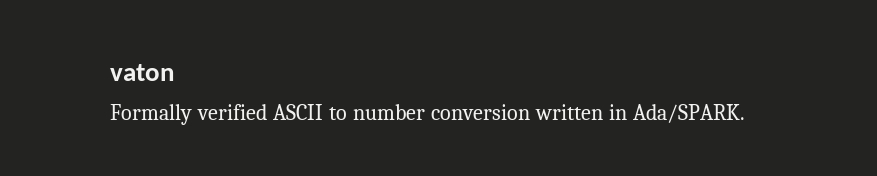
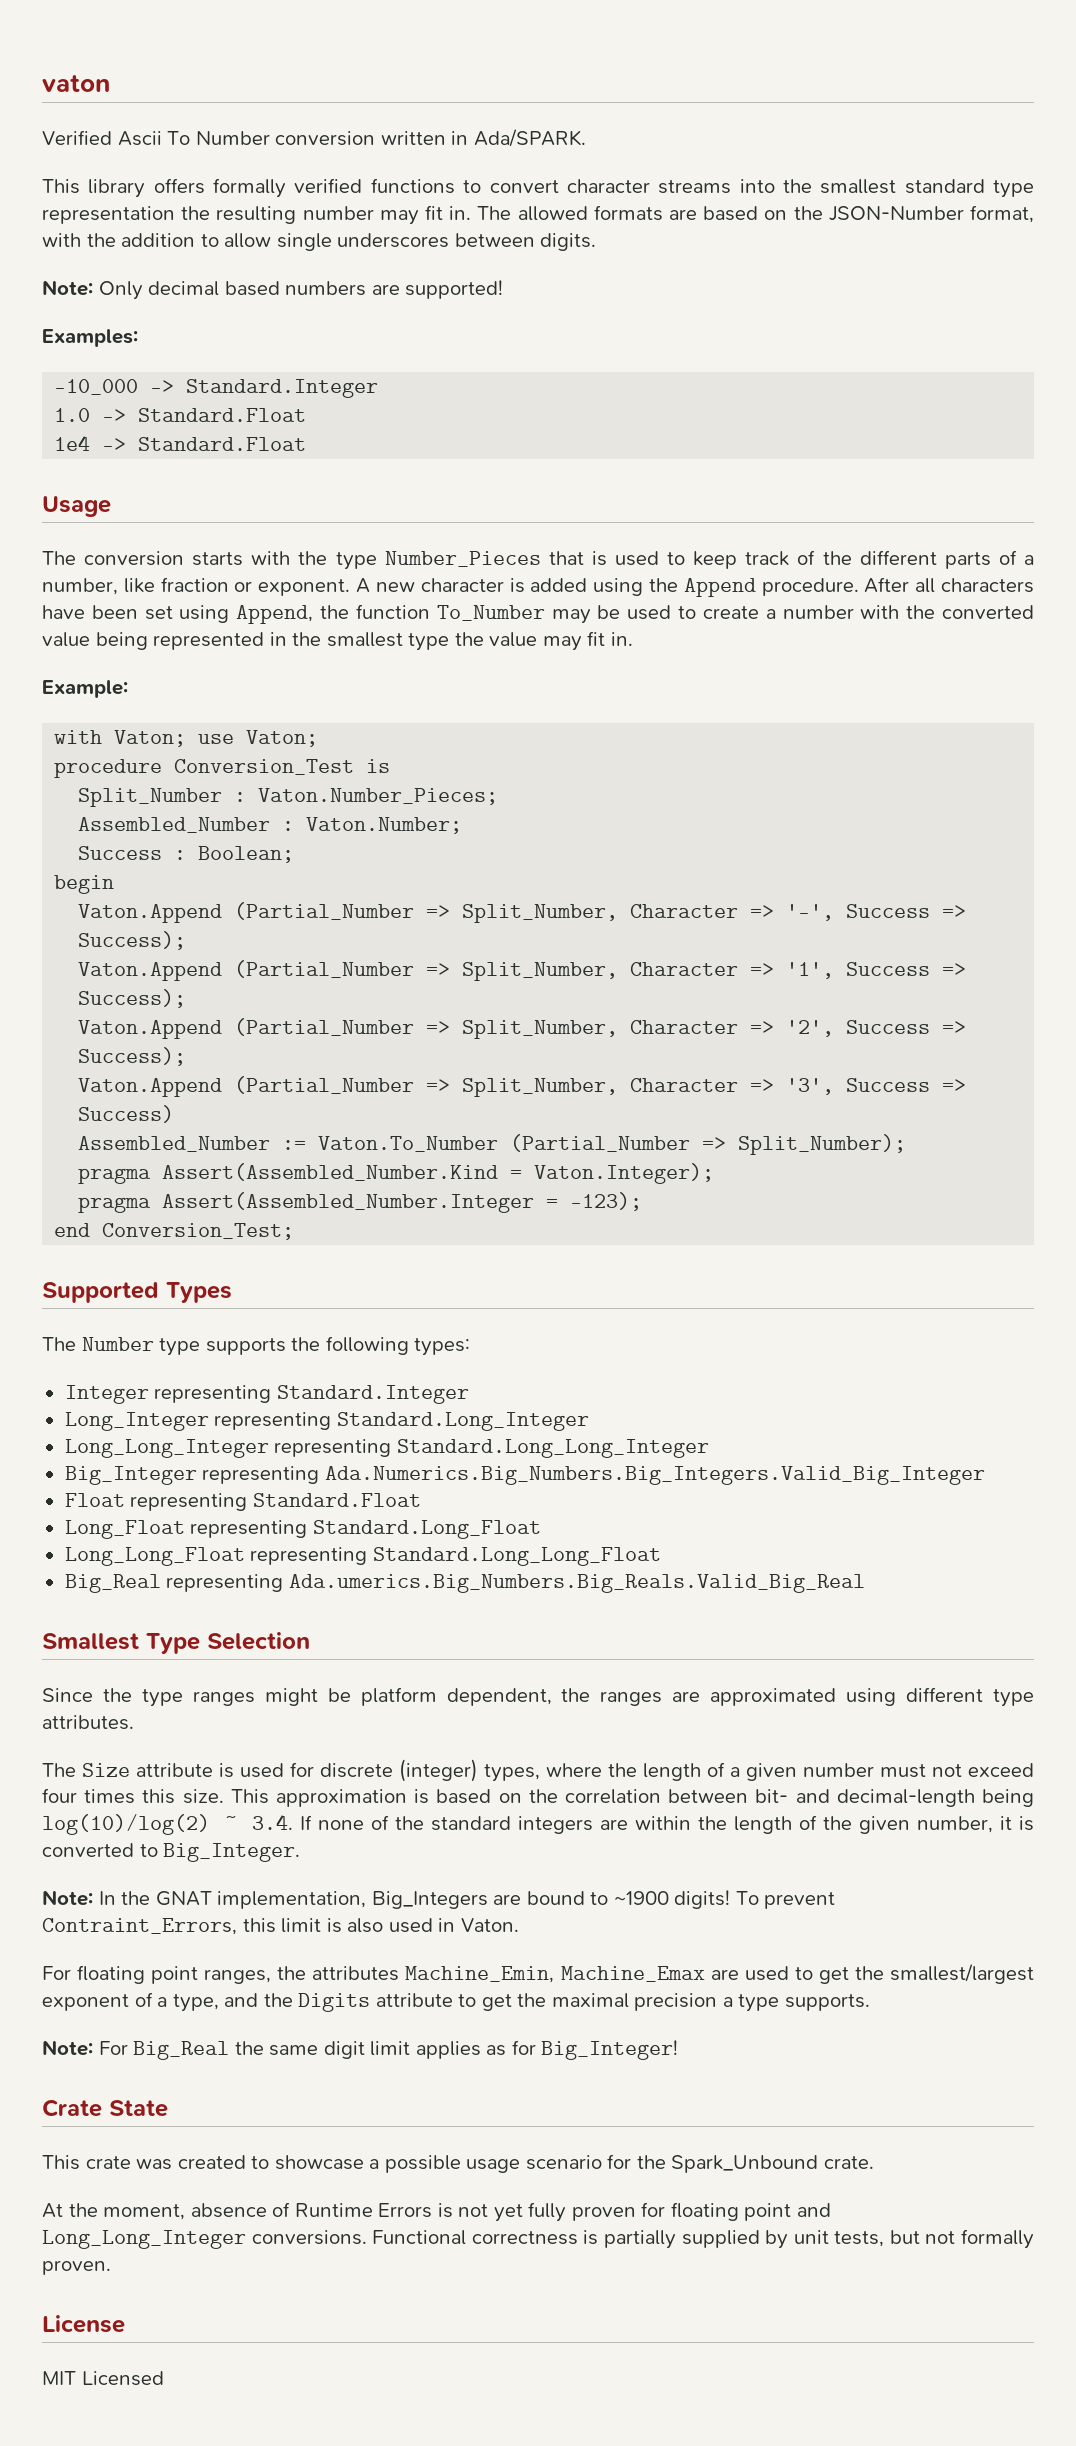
- Formally verified ASCII to number conversion written in Ada/SPARK.
+ Verified Ascii To Number conversion written in Ada/SPARK.
+ This library offers formally verified functions to convert character streams into the smallest standard type representation the resulting number may fit in. The allowed formats are based on the JSON-Number format, with the addition to allow single underscores between digits.
+ Note: Only decimal based numbers are supported!
+ Examples:
+ -10_000 -> Standard.Integer
+ 1.0 -> Standard.Float
+ 1e4 -> Standard.Float
+ Usage
+ The conversion starts with the type Number_Pieces that is used to keep track of the different parts of a number, like fraction or exponent. A new character is added using the Append procedure. After all characters have been set using Append, the function To_Number may be used to create a number with the converted value being represented in the smallest type the value may fit in.
+ Example:
+ with Vaton; use Vaton;
+ procedure Conversion_Test is
+ Split_Number : Vaton.Number_Pieces;
+ Assembled_Number : Vaton.Number;
+ Success : Boolean;
+ begin
+ Vaton.Append (Partial_Number => Split_Number, Character => '-', Success => Success);
+ Vaton.Append (Partial_Number => Split_Number, Character => '1', Success => Success);
+ Vaton.Append (Partial_Number => Split_Number, Character => '2', Success => Success);
+ Vaton.Append (Partial_Number => Split_Number, Character => '3', Success => Success)
+ Assembled_Number := Vaton.To_Number (Partial_Number => Split_Number);
+ pragma Assert(Assembled_Number.Kind = Vaton.Integer);
+ pragma Assert(Assembled_Number.Integer = -123);
+ end Conversion_Test;
+ Supported Types
+ The Number type supports the following types:
+ Integer representing Standard.Integer
+ Long_Integer representing Standard.Long_Integer
+ Long_Long_Integer representing Standard.Long_Long_Integer
+ Big_Integer representing Ada.Numerics.Big_Numbers.Big_Integers.Valid_Big_Integer
+ Float representing Standard.Float
+ Long_Float representing Standard.Long_Float
+ Long_Long_Float representing Standard.Long_Long_Float
+ Big_Real representing Ada.umerics.Big_Numbers.Big_Reals.Valid_Big_Real
+ Smallest Type Selection
+ Since the type ranges might be platform dependent, the ranges are approximated using different type attributes.
+ The Size attribute is used for discrete (integer) types, where the length of a given number must not exceed four times this size. This approximation is based on the correlation between bit- and decimal-length being log(10)/log(2) ~ 3.4. If none of the standard integers are within the length of the given number, it is converted to Big_Integer.
+ Note: In the GNAT implementation, Big_Integers are bound to ~1900 digits! To prevent Contraint_Errors, this limit is also used in Vaton.
+ For floating point ranges, the attributes Machine_Emin, Machine_Emax are used to get the smallest/largest exponent of a type, and the Digits attribute to get the maximal precision a type supports.
+ Note: For Big_Real the same digit limit applies as for Big_Integer!
+ Crate State
+ This crate was created to showcase a possible usage scenario for the Spark_Unbound crate.
+ At the moment, absence of Runtime Errors is not yet fully proven for floating point and Long_Long_Integer conversions. Functional correctness is partially supplied by unit tests, but not formally proven.
+ License
+ MIT Licensed

